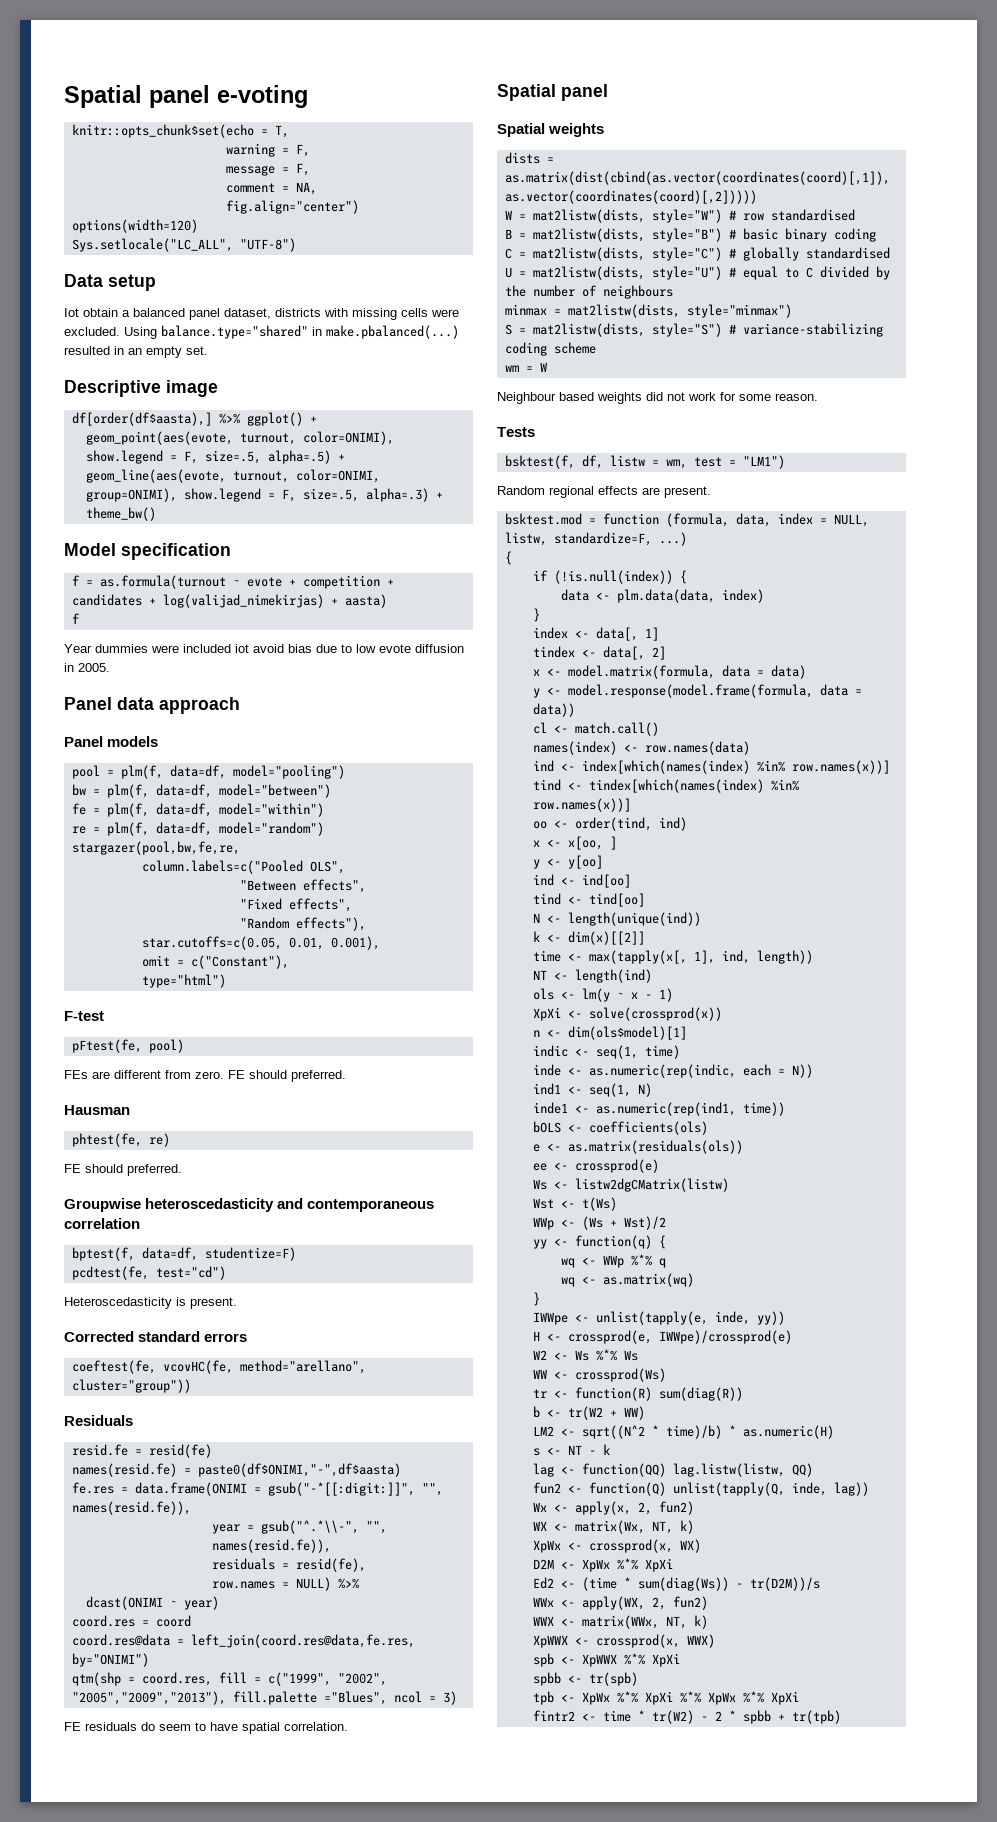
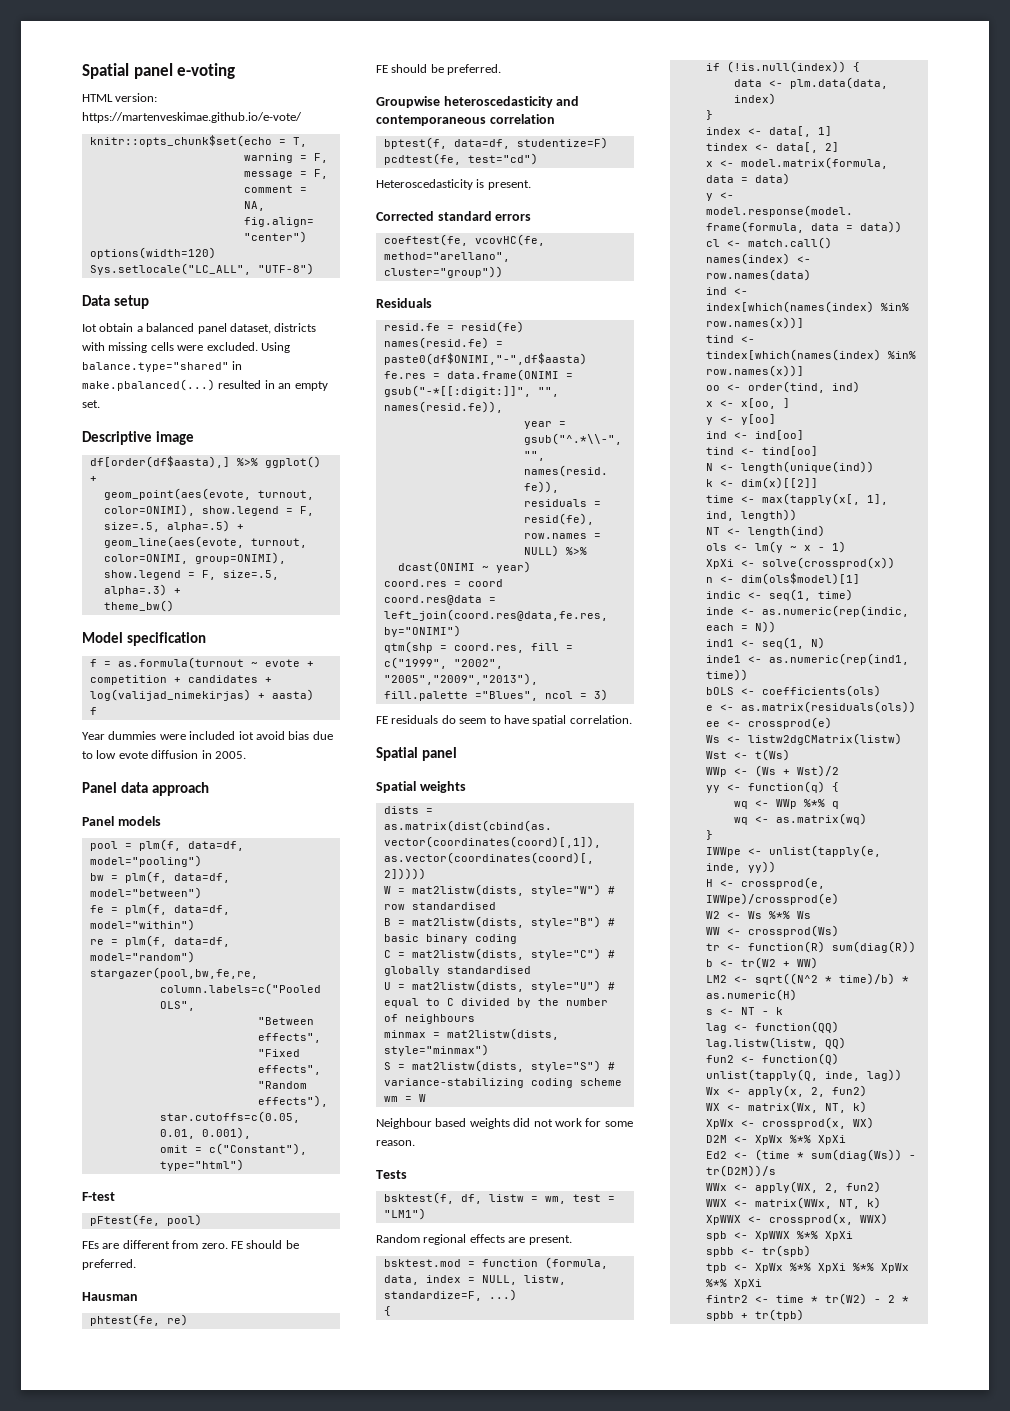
+ HTML version: https://martenveskimae.github.io/e-vote/
- FEs are different from zero. FE should preferred.
+ FEs are different from zero. FE should be preferred.
  phtest(fe, re)
- FE should preferred.
+ FE should be preferred.

